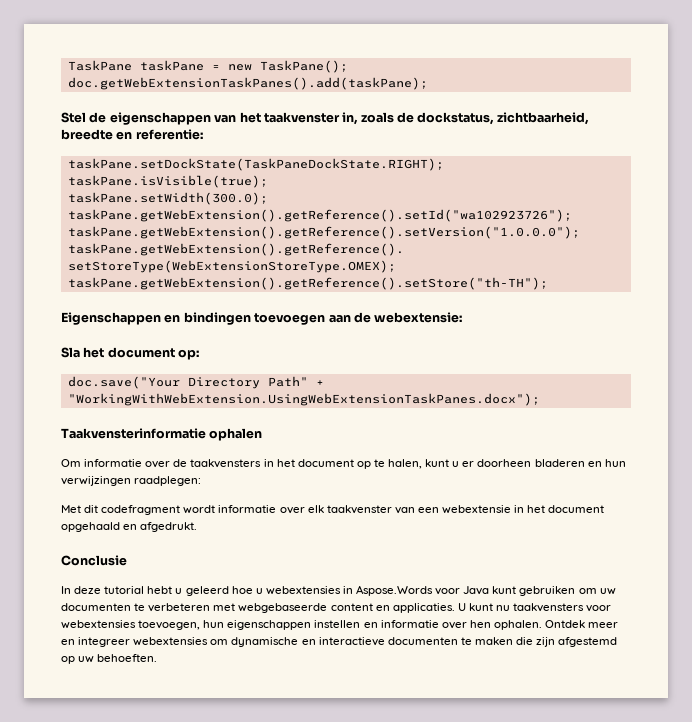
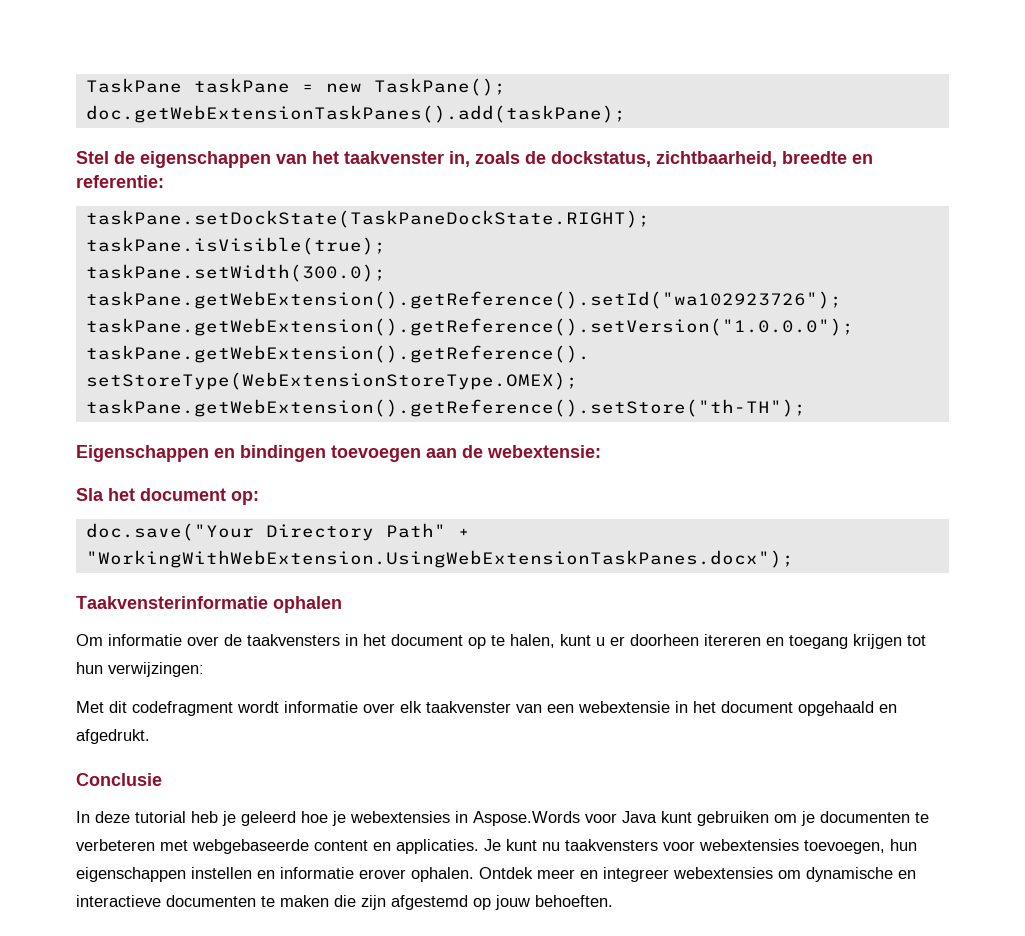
- Om informatie over de taakvensters in het document op te halen, kunt u er doorheen bladeren en hun verwijzingen raadplegen:
+ Om informatie over de taakvensters in het document op te halen, kunt u er doorheen itereren en toegang krijgen tot hun verwijzingen:
- In deze tutorial hebt u geleerd hoe u webextensies in Aspose.Words voor Java kunt gebruiken om uw documenten te verbeteren met webgebaseerde content en applicaties.
+ In deze tutorial heb je geleerd hoe je webextensies in Aspose.Words voor Java kunt gebruiken om je documenten te verbeteren met webgebaseerde content en applicaties.
- U kunt nu taakvensters voor webextensies toevoegen, hun eigenschappen instellen en informatie over hen ophalen.
+ Je kunt nu taakvensters voor webextensies toevoegen, hun eigenschappen instellen en informatie erover ophalen.
- Ontdek meer en integreer webextensies om dynamische en interactieve documenten te maken die zijn afgestemd op uw behoeften.
+ Ontdek meer en integreer webextensies om dynamische en interactieve documenten te maken die zijn afgestemd op jouw behoeften.

